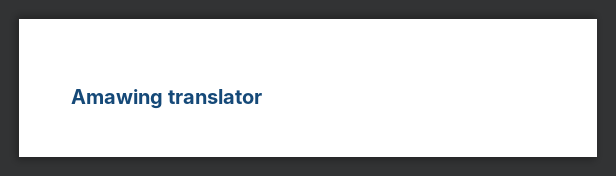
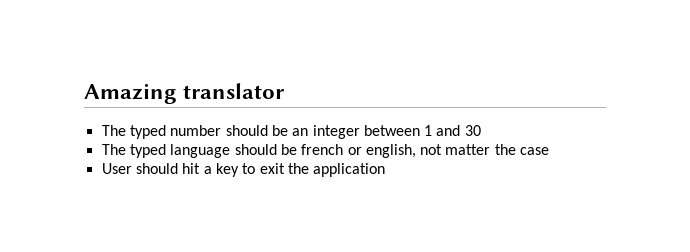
- Amawing translator
+ Amazing translator
+ The typed number should be an integer between 1 and 30
+ The typed language should be french or english, not matter the case
+ User should hit a key to exit the application

